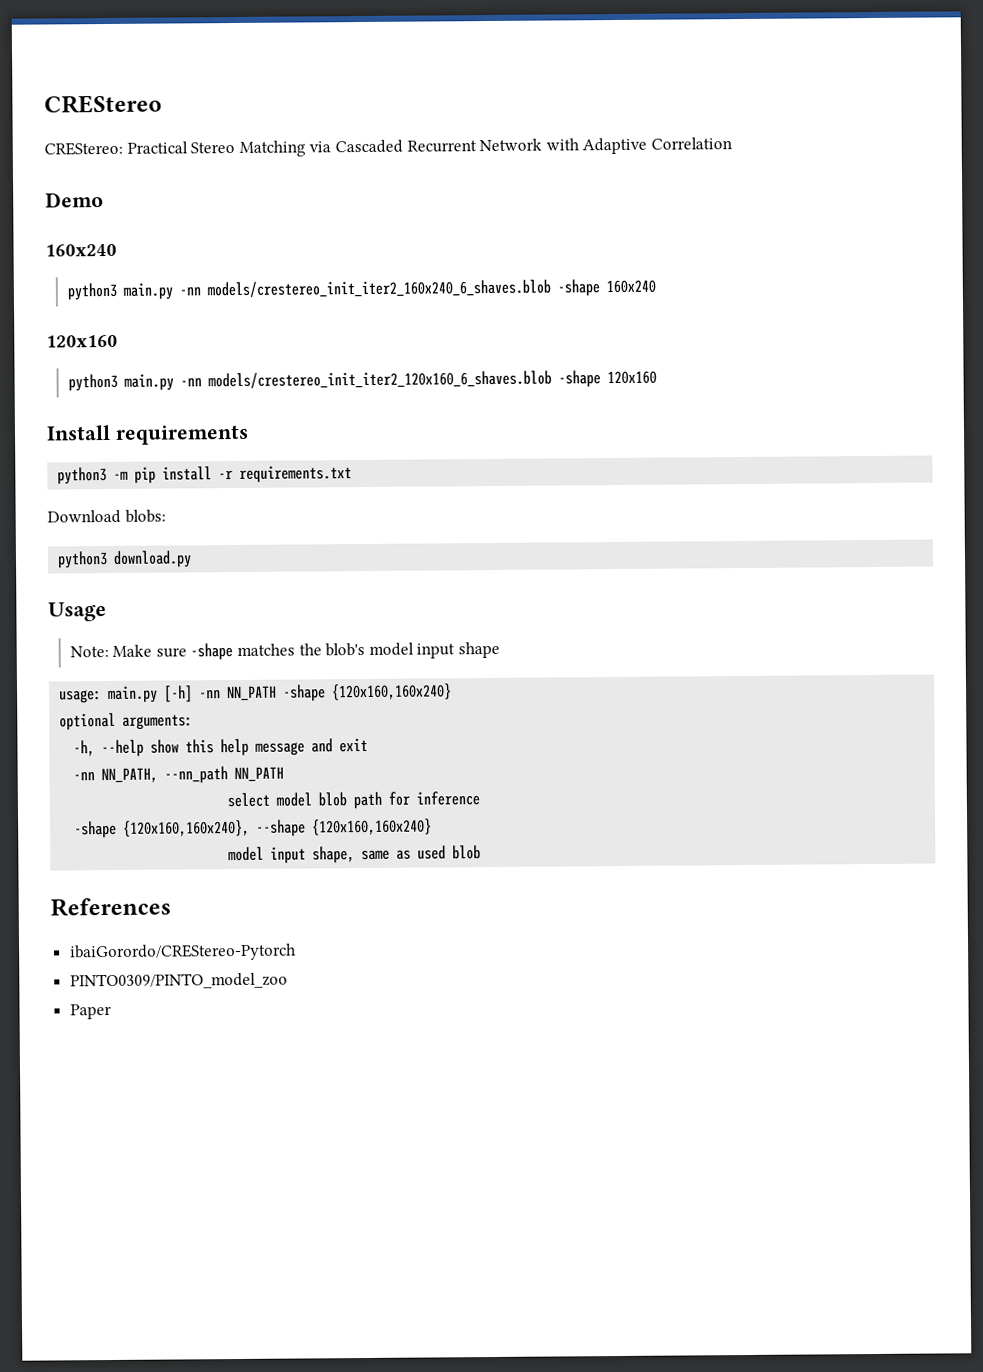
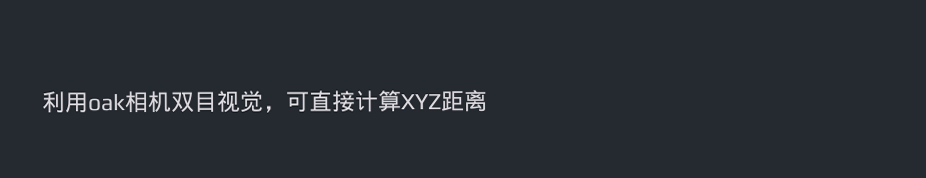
- CREStereo
- CREStereo: Practical Stereo Matching via Cascaded Recurrent Network with Adaptive Correlation
- Demo
- 160x240
- python3 main.py -nn models/crestereo_init_iter2_160x240_6_shaves.blob -shape 160x240
- 120x160
- python3 main.py -nn models/crestereo_init_iter2_120x160_6_shaves.blob -shape 120x160
- Install requirements
- python3 -m pip install -r requirements.txt
- Download blobs:
- python3 download.py
- Usage
- Note: Make sure -shape matches the blob's model input shape
- usage: main.py [-h] -nn NN_PATH -shape {120x160,160x240}
- optional arguments:
- -h, --help show this help message and exit
- -nn NN_PATH, --nn_path NN_PATH
- select model blob path for inference
- -shape {120x160,160x240}, --shape {120x160,160x240}
- model input shape, same as used blob
- References
- ibaiGorordo/CREStereo-Pytorch
- PINTO0309/PINTO_model_zoo
- Paper
+ 利用oak相机双目视觉，可直接计算XYZ距离

